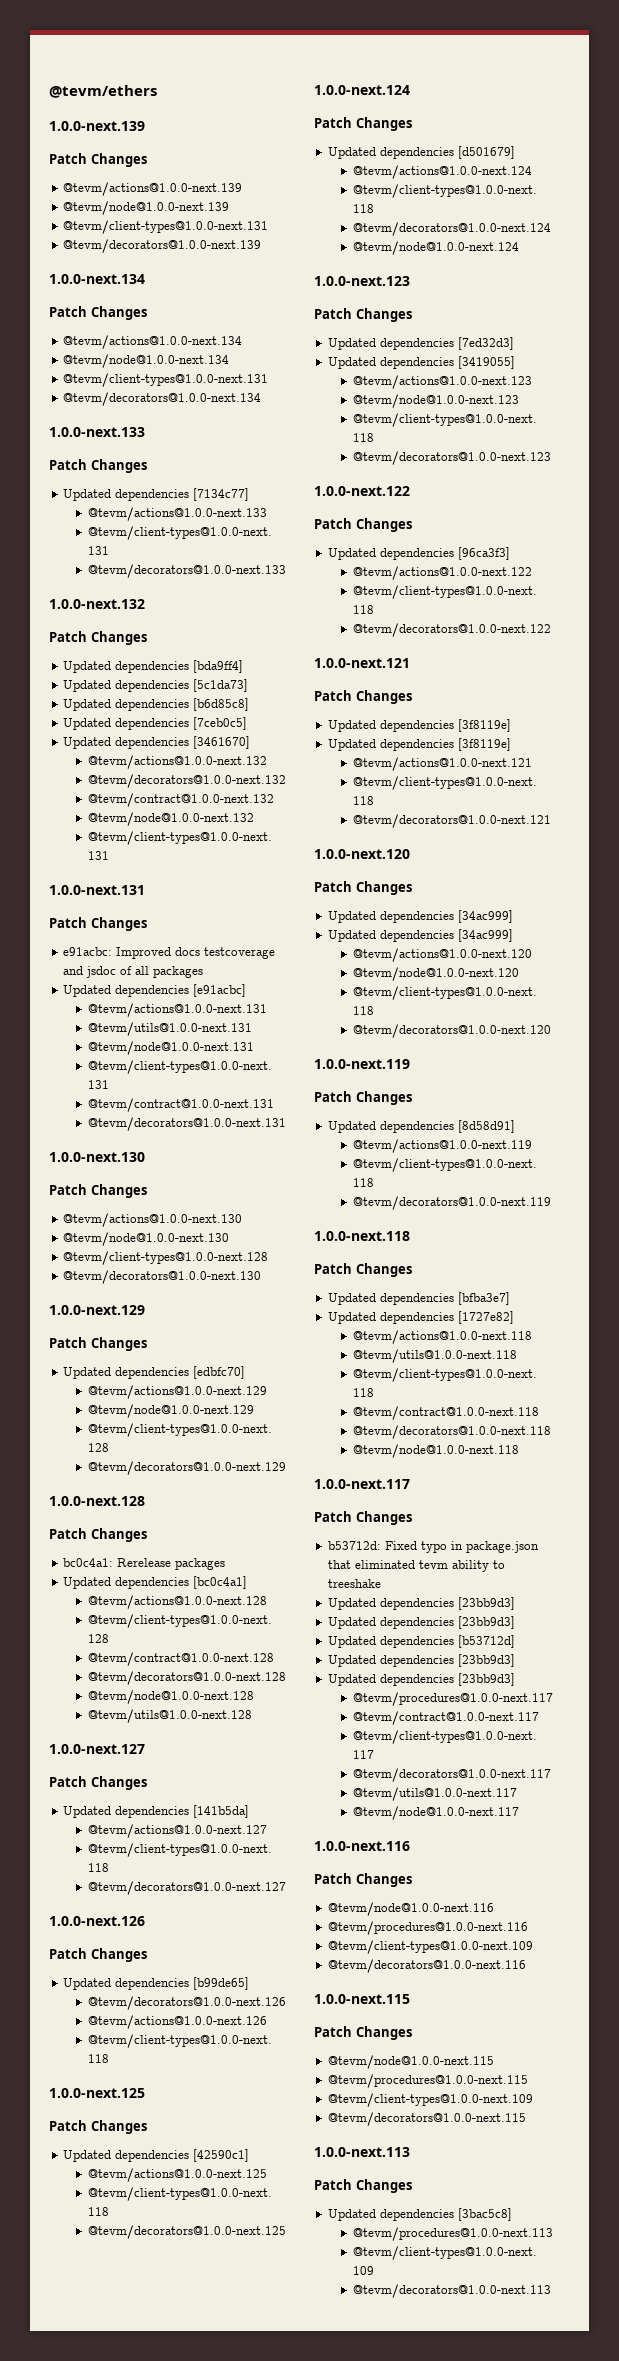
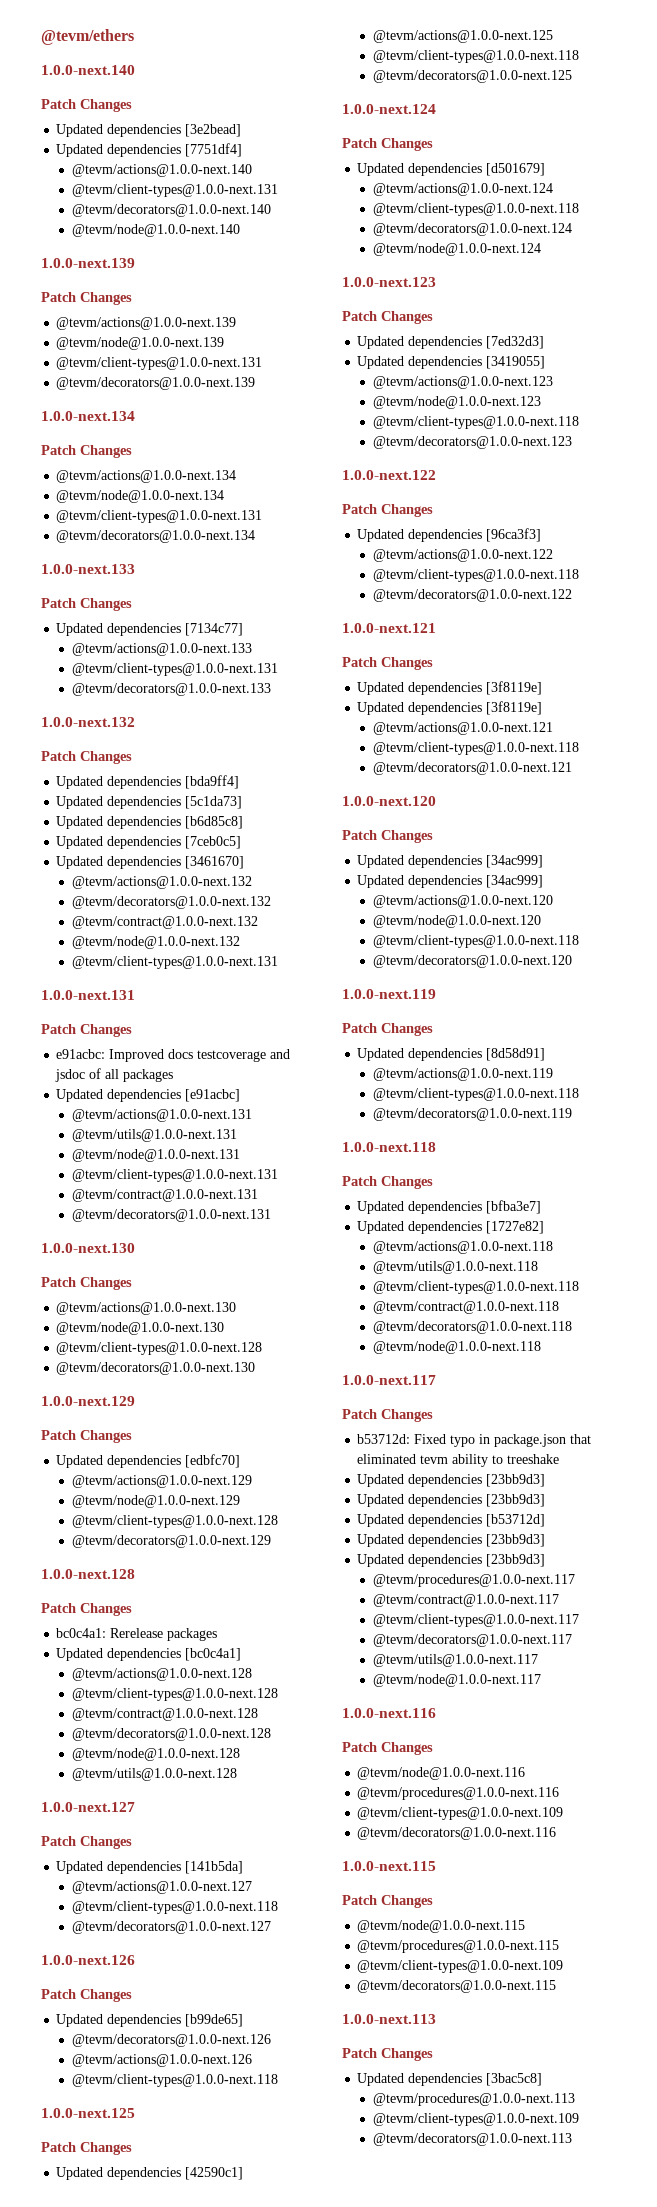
+ 1.0.0-next.140
+ Patch Changes
+ Updated dependencies [3e2bead]
+ Updated dependencies [7751df4]
+ @tevm/actions@1.0.0-next.140
+ @tevm/client-types@1.0.0-next.131
+ @tevm/decorators@1.0.0-next.140
+ @tevm/node@1.0.0-next.140

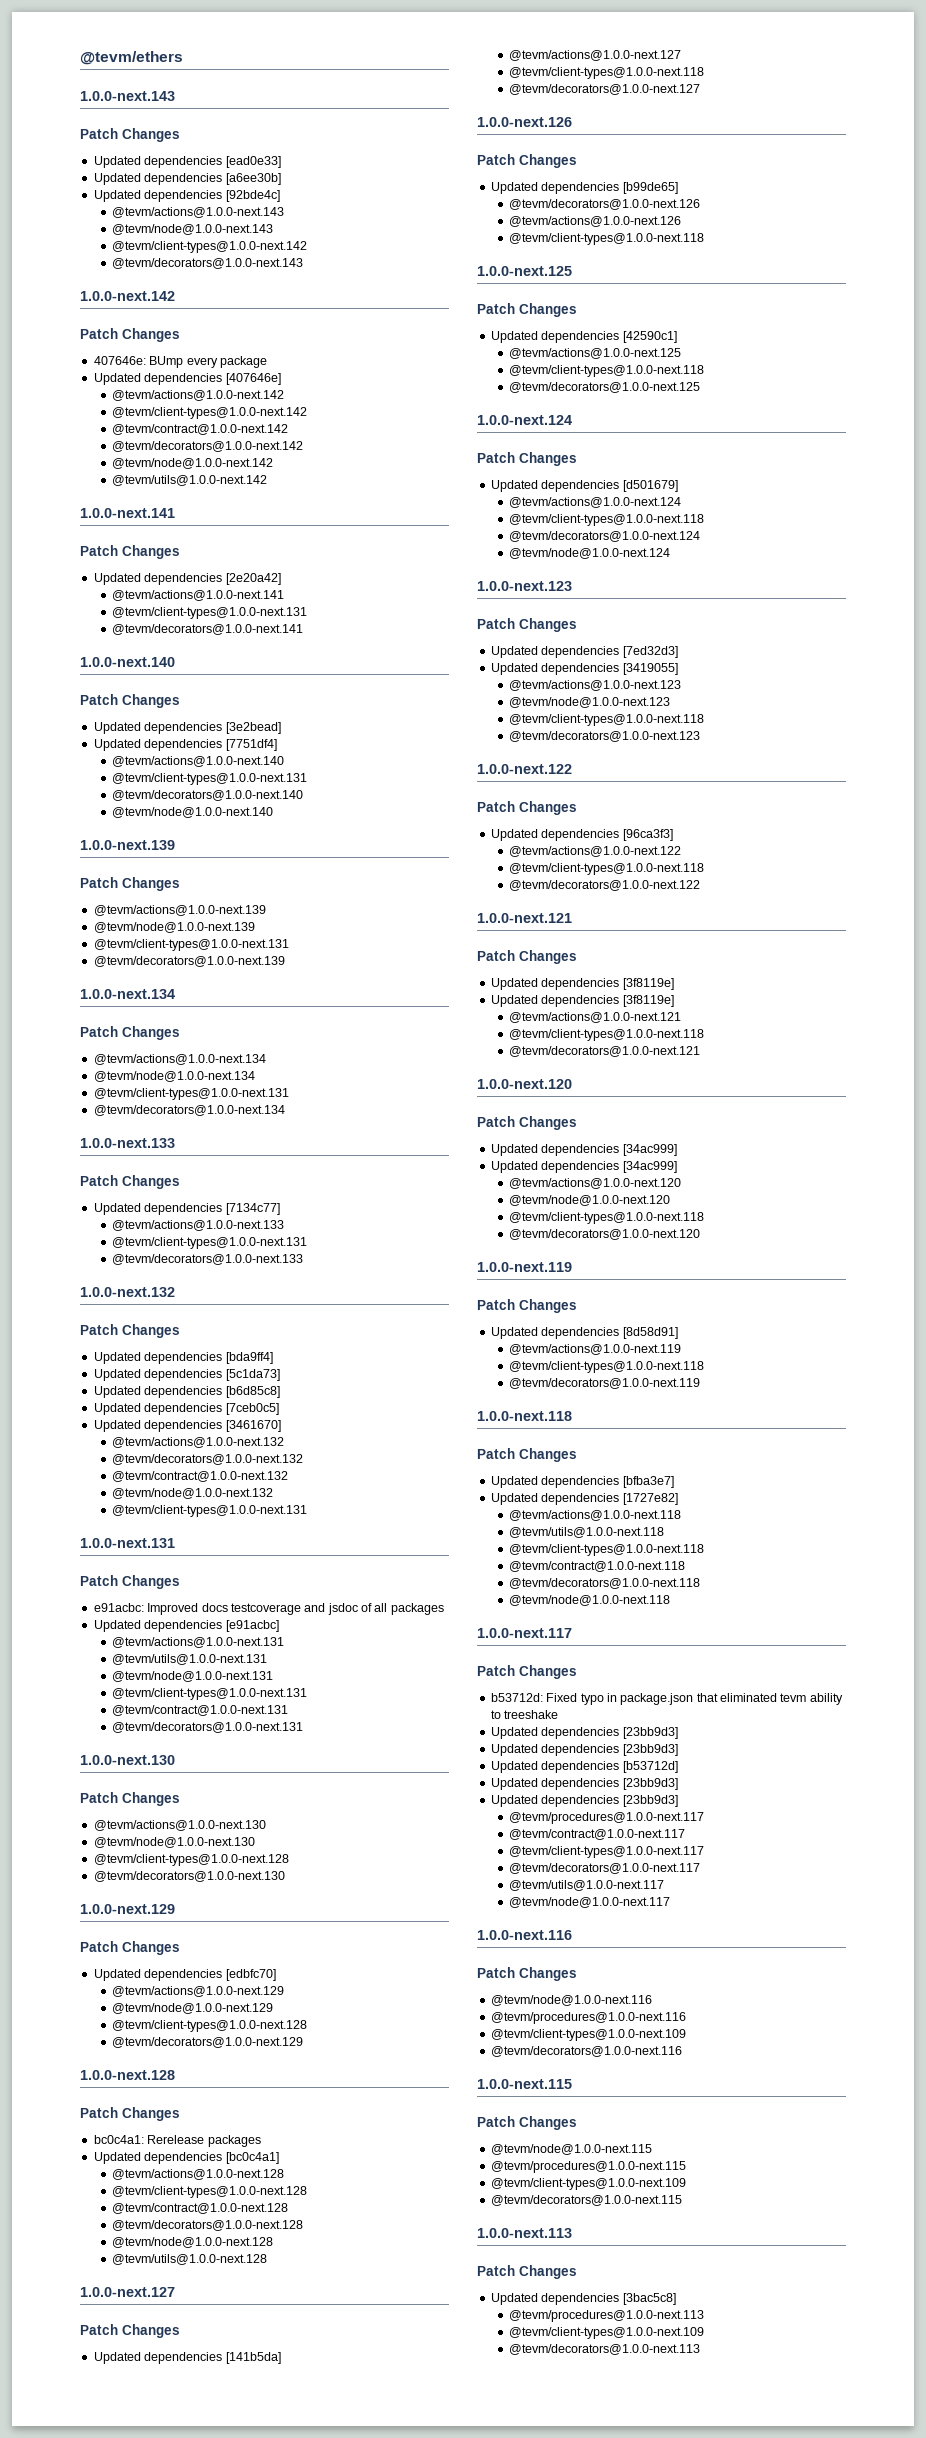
+ 1.0.0-next.143
+ Patch Changes
+ Updated dependencies [ead0e33]
+ Updated dependencies [a6ee30b]
+ Updated dependencies [92bde4c]
+ @tevm/actions@1.0.0-next.143
+ @tevm/node@1.0.0-next.143
+ @tevm/client-types@1.0.0-next.142
+ @tevm/decorators@1.0.0-next.143
+ 1.0.0-next.142
+ Patch Changes
+ 407646e: BUmp every package
+ Updated dependencies [407646e]
+ @tevm/actions@1.0.0-next.142
+ @tevm/client-types@1.0.0-next.142
+ @tevm/contract@1.0.0-next.142
+ @tevm/decorators@1.0.0-next.142
+ @tevm/node@1.0.0-next.142
+ @tevm/utils@1.0.0-next.142
+ 1.0.0-next.141
+ Patch Changes
+ Updated dependencies [2e20a42]
+ @tevm/actions@1.0.0-next.141
+ @tevm/client-types@1.0.0-next.131
+ @tevm/decorators@1.0.0-next.141

